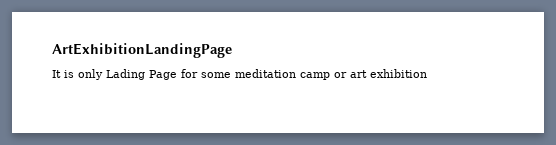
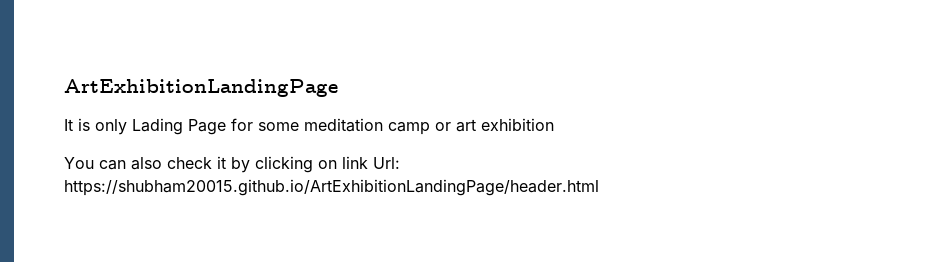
+ You can also check it by clicking on link Url: https://shubham20015.github.io/ArtExhibitionLandingPage/header.html

